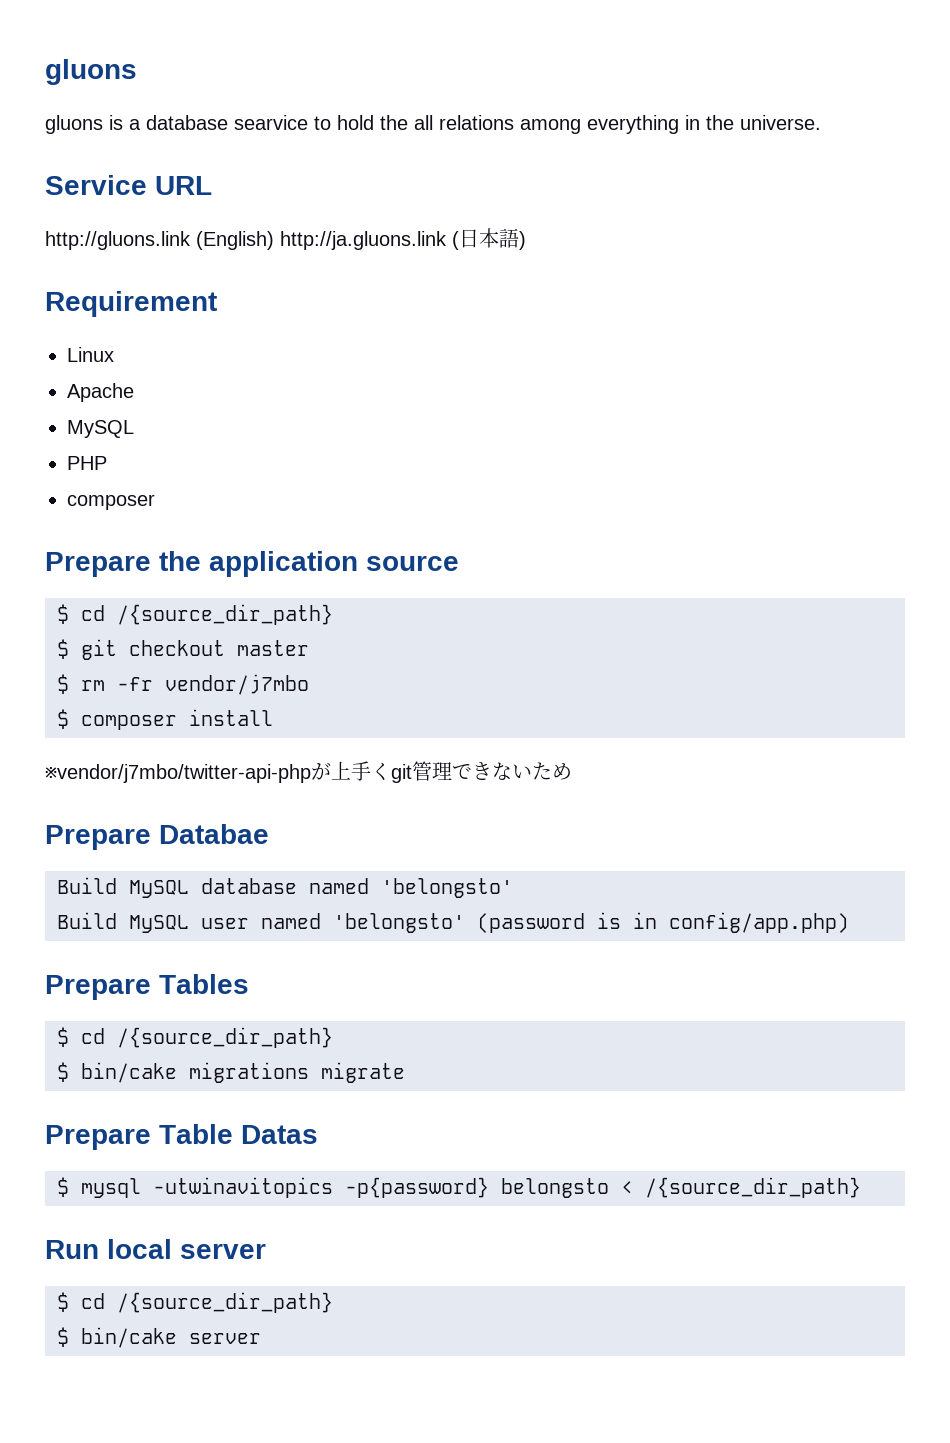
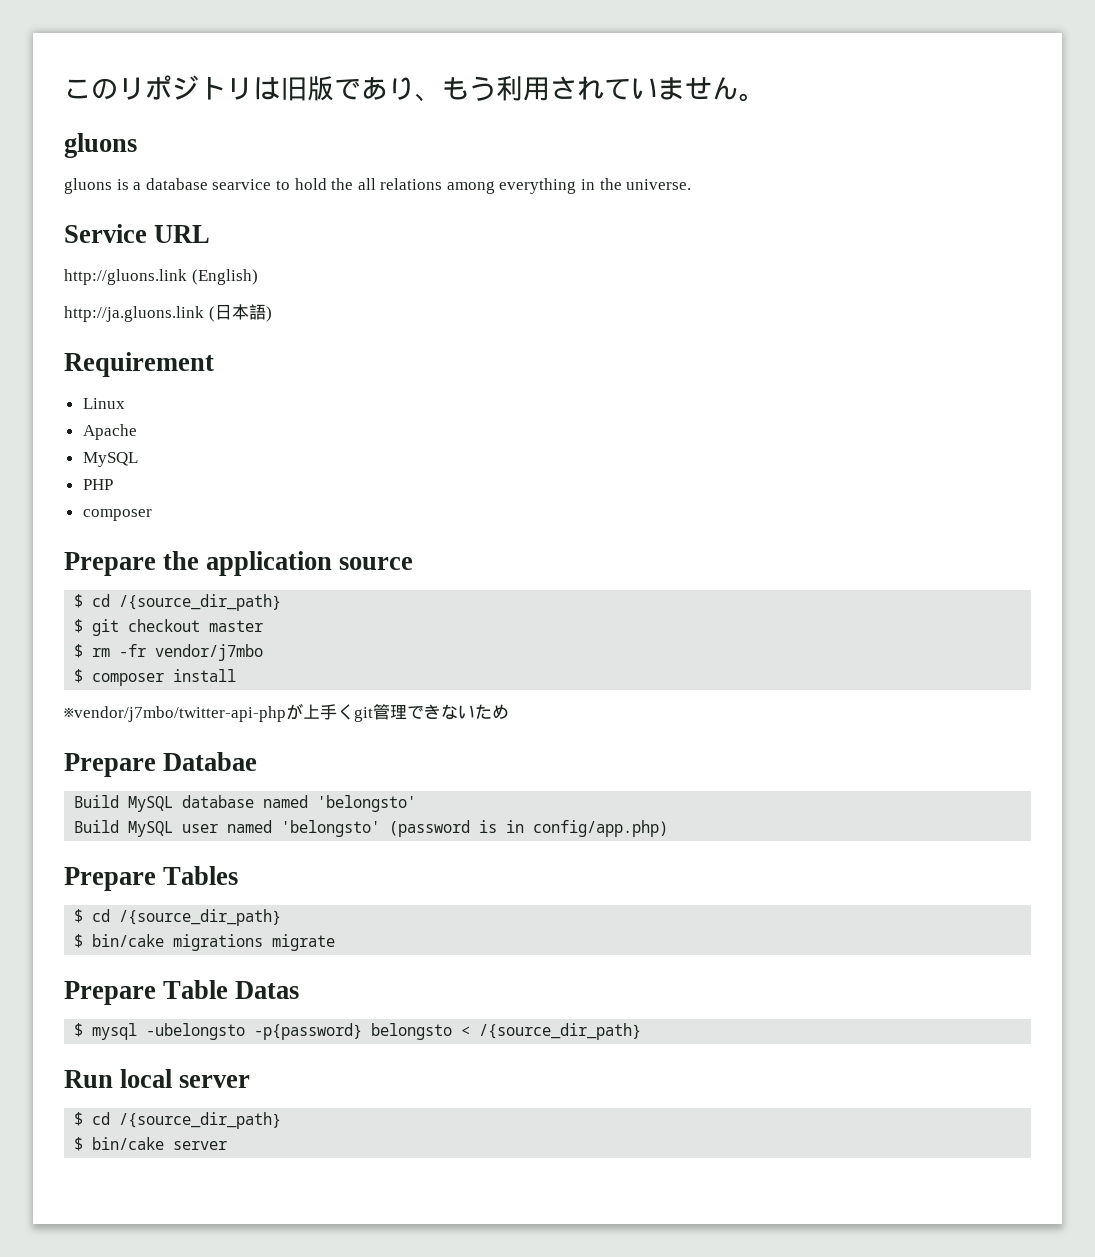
+ このリポジトリは旧版であり、もう利用されていません。
- http://gluons.link (English) http://ja.gluons.link (日本語)
+ http://gluons.link (English)
+ http://ja.gluons.link (日本語)
- $ mysql -utwinavitopics -p{password} belongsto < /{source_dir_path}
+ $ mysql -ubelongsto -p{password} belongsto < /{source_dir_path}

